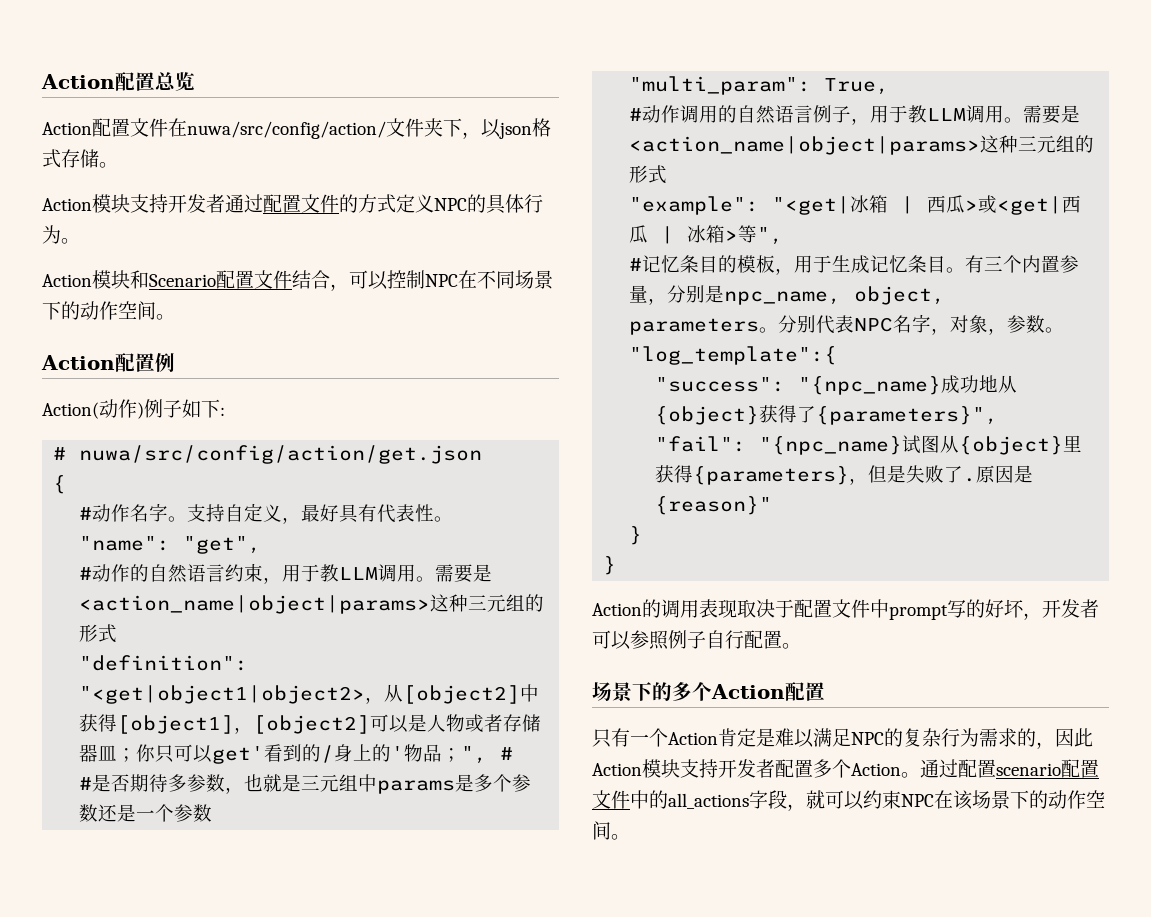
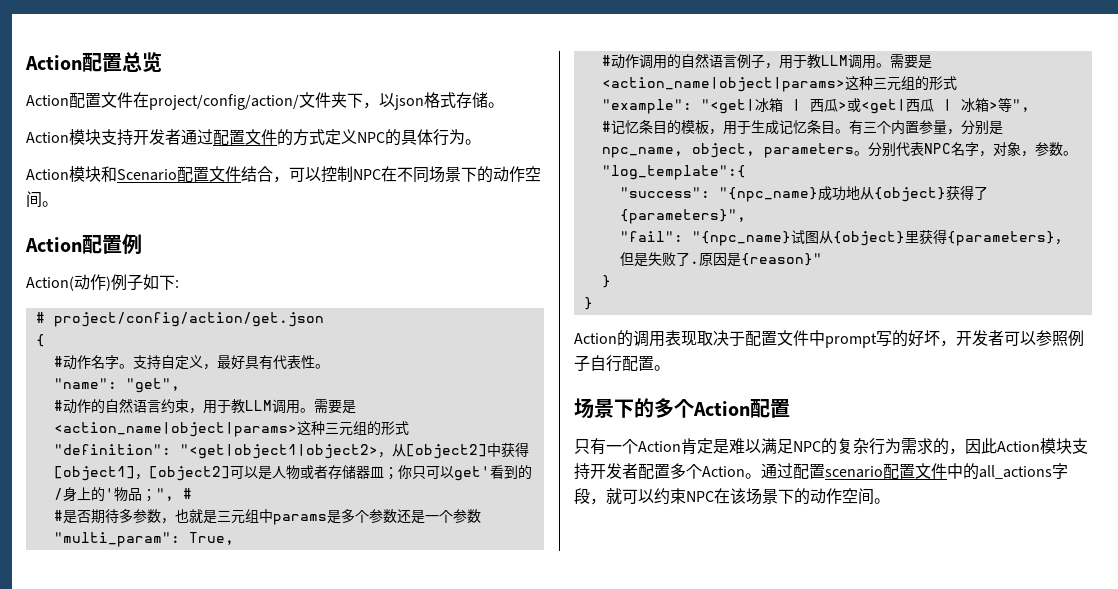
- Action配置文件在nuwa/src/config/action/文件夹下，以json格式存储。
+ Action配置文件在project/config/action/文件夹下，以json格式存储。
- # nuwa/src/config/action/get.json
+ # project/config/action/get.json

